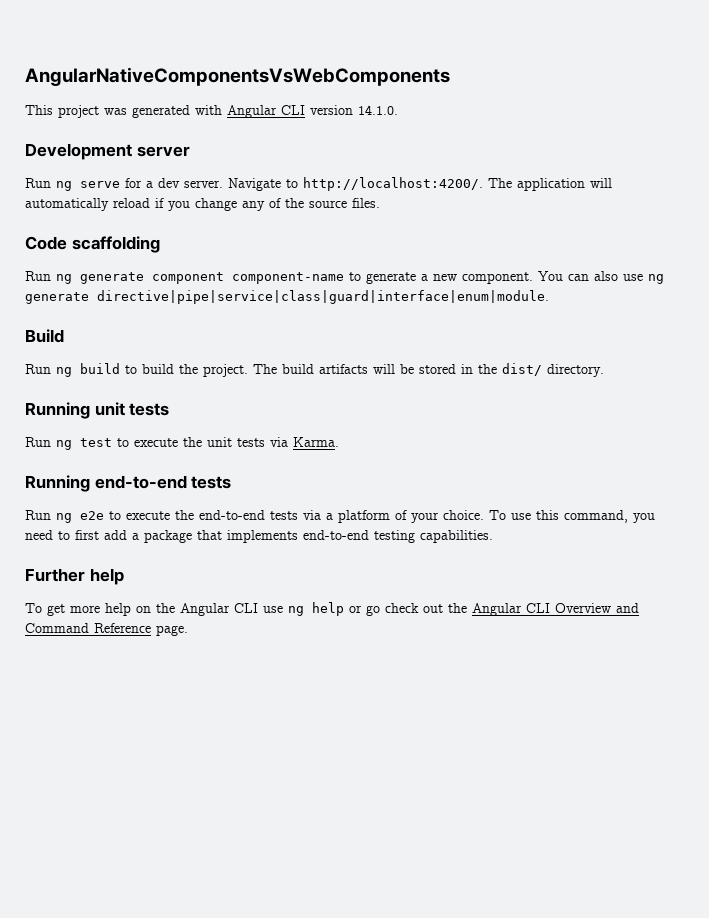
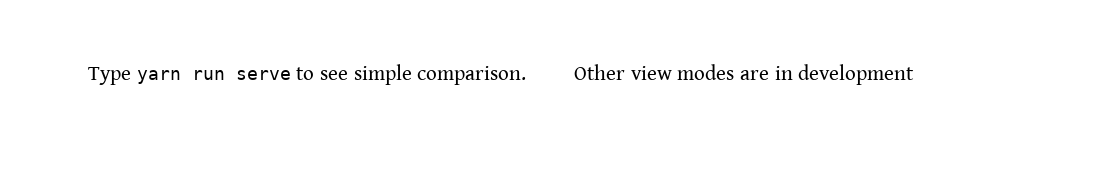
- AngularNativeComponentsVsWebComponents
- This project was generated with Angular CLI version 14.1.0.
- Development server
- Run ng serve for a dev server. Navigate to http://localhost:4200/. The application will automatically reload if you change any of the source files.
- Code scaffolding
- Run ng generate component component-name to generate a new component. You can also use ng generate directive|pipe|service|class|guard|interface|enum|module.
- Build
- Run ng build to build the project. The build artifacts will be stored in the dist/ directory.
- Running unit tests
- Run ng test to execute the unit tests via Karma.
- Running end-to-end tests
- Run ng e2e to execute the end-to-end tests via a platform of your choice. To use this command, you need to first add a package that implements end-to-end testing capabilities.
- Further help
- To get more help on the Angular CLI use ng help or go check out the Angular CLI Overview and Command Reference page.
+ Type yarn run serve to see simple comparison. Other view modes are in development

